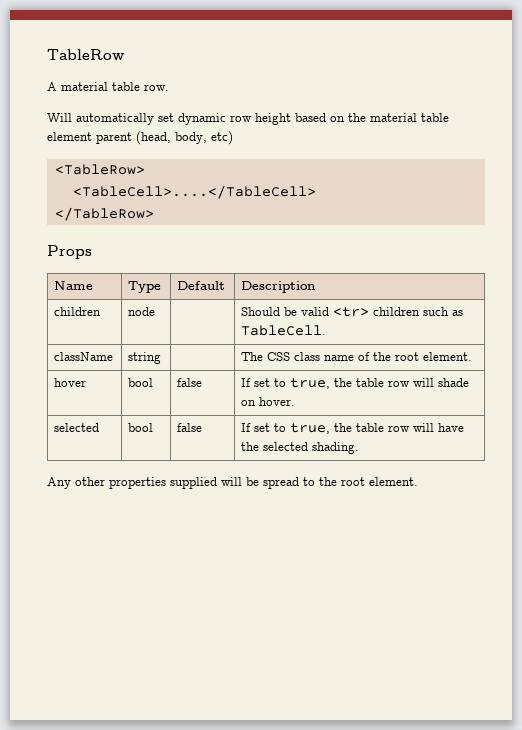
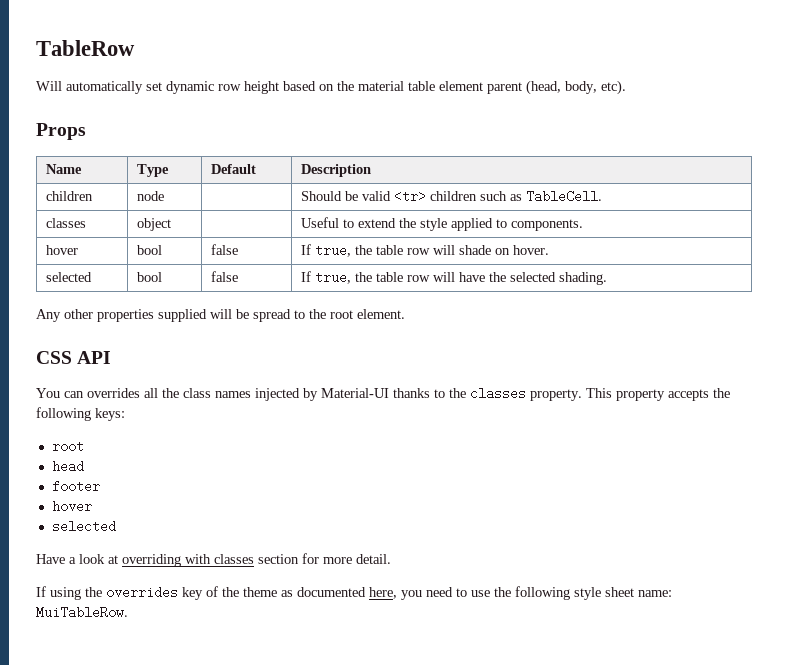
- A material table row.
- Will automatically set dynamic row height based on the material table element parent (head, body, etc)
- <TableRow>
- <TableCell>....</TableCell>
- </TableRow>
+ Will automatically set dynamic row height based on the material table element parent (head, body, etc).
- className | string | | The CSS class name of the root element.
+ classes | object | | Useful to extend the style applied to components.
- hover | bool | false | If set to true, the table row will shade on hover.
+ hover | bool | false | If true, the table row will shade on hover.
- selected | bool | false | If set to true, the table row will have the selected shading.
+ selected | bool | false | If true, the table row will have the selected shading.
+ CSS API
+ You can overrides all the class names injected by Material-UI thanks to the classes property. This property accepts the following keys:
+ root
+ head
+ footer
+ hover
+ selected
+ Have a look at overriding with classes section for more detail.
+ If using the overrides key of the theme as documented here, you need to use the following style sheet name: MuiTableRow.

